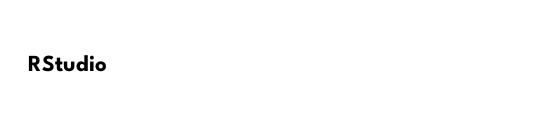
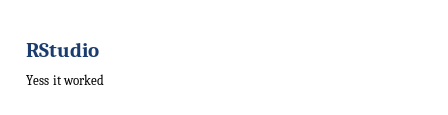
+ Yess it worked

